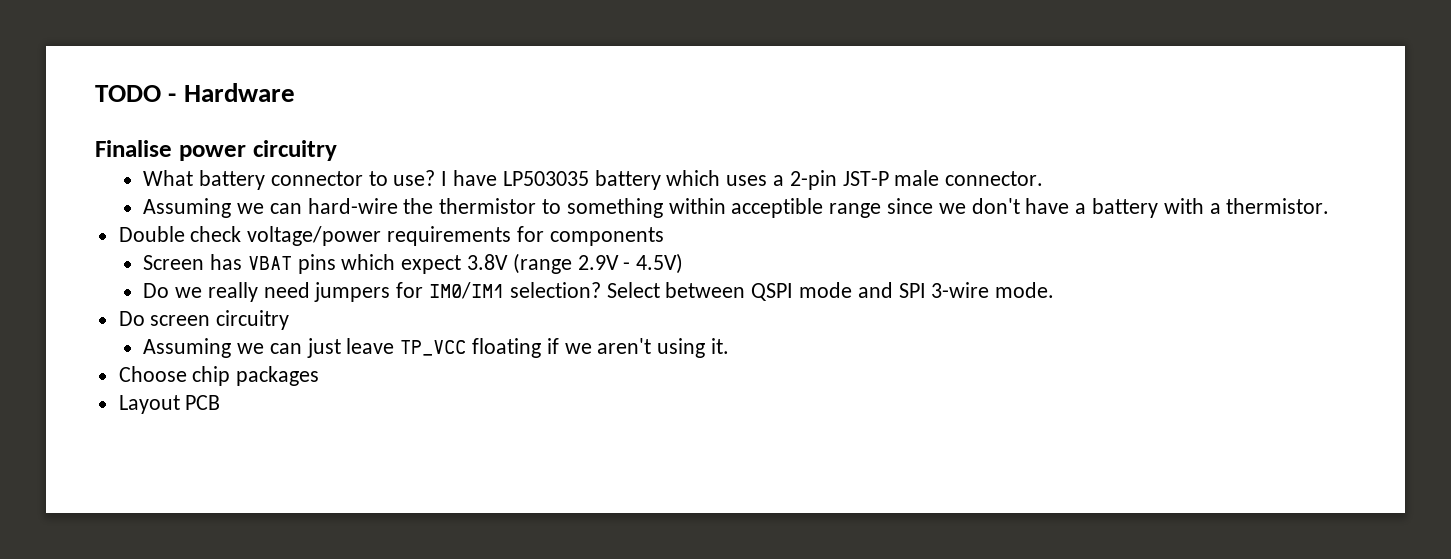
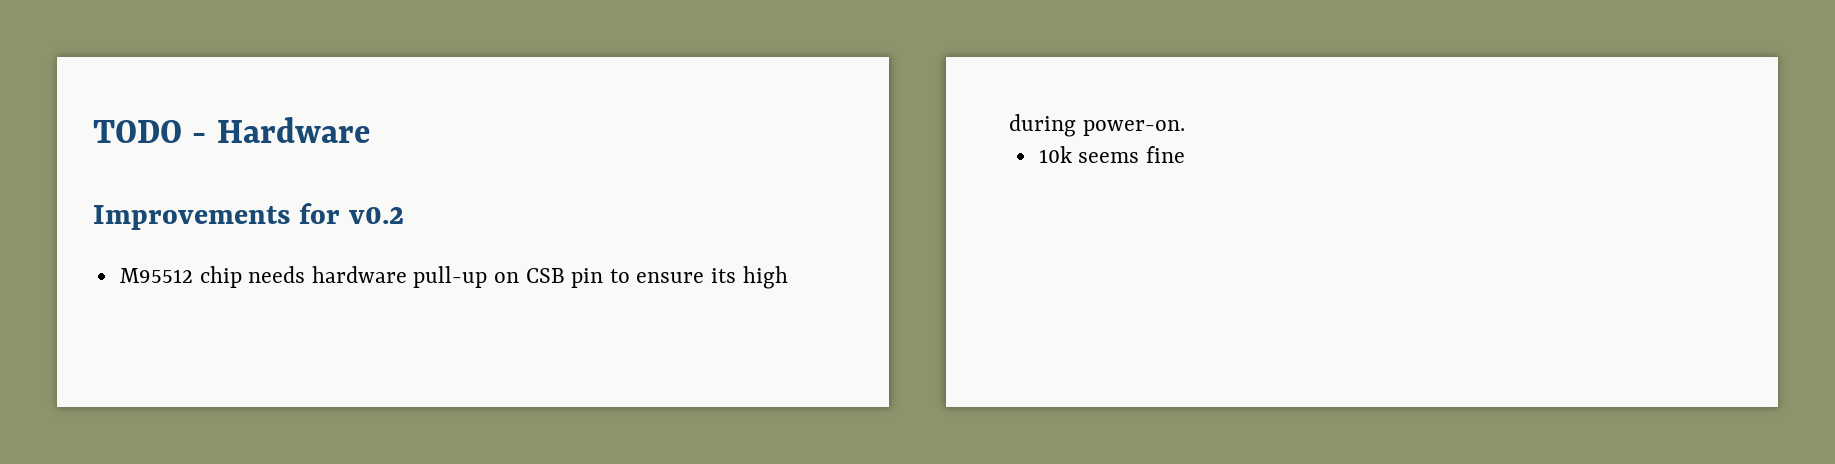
- Finalise power circuitry
- What battery connector to use? I have LP503035 battery which uses a 2-pin JST-P male connector.
- Assuming we can hard-wire the thermistor to something within acceptible range since we don't have a battery with a thermistor.
- Double check voltage/power requirements for components
- Screen has VBAT pins which expect 3.8V (range 2.9V - 4.5V)
- Do we really need jumpers for IM0/IM1 selection? Select between QSPI mode and SPI 3-wire mode.
- Do screen circuitry
- Assuming we can just leave TP_VCC floating if we aren't using it.
- Choose chip packages
- Layout PCB
+ Improvements for v0.2
+ M95512 chip needs hardware pull-up on CSB pin to ensure its high during power-on.
+ 10k seems fine

